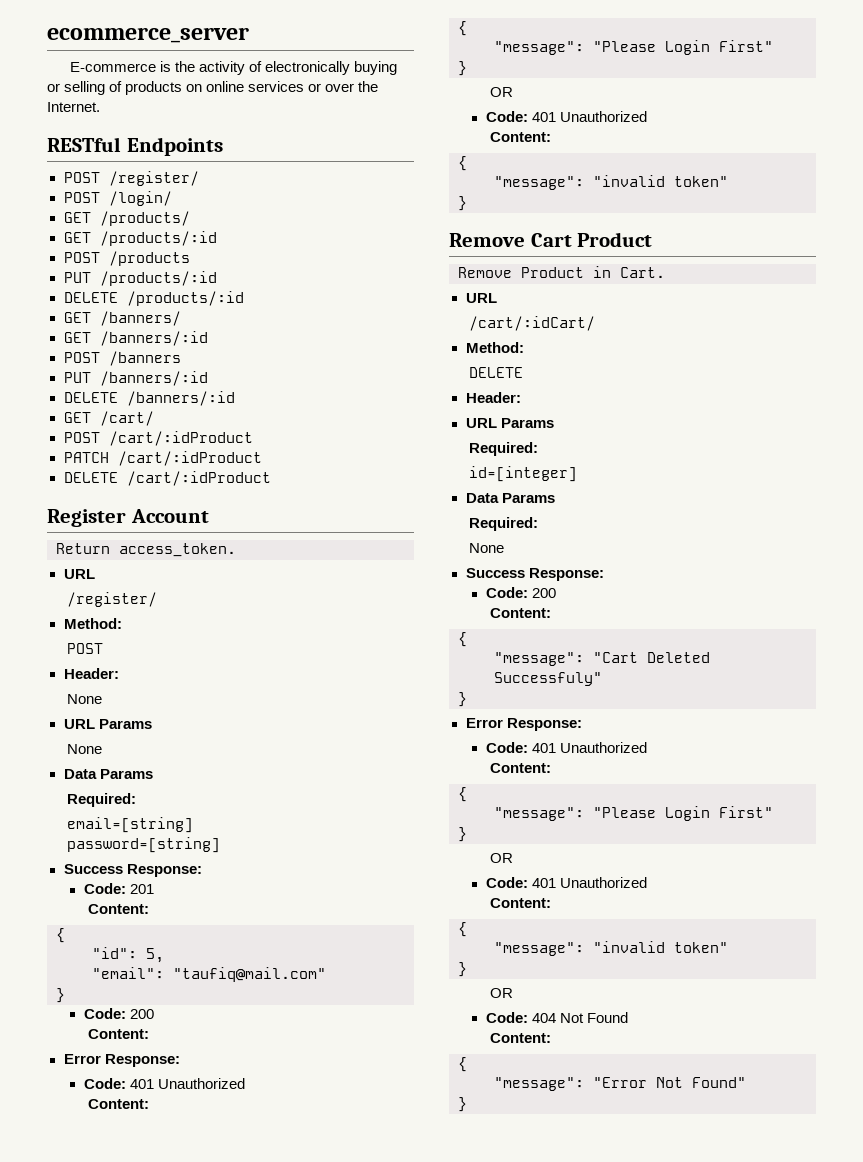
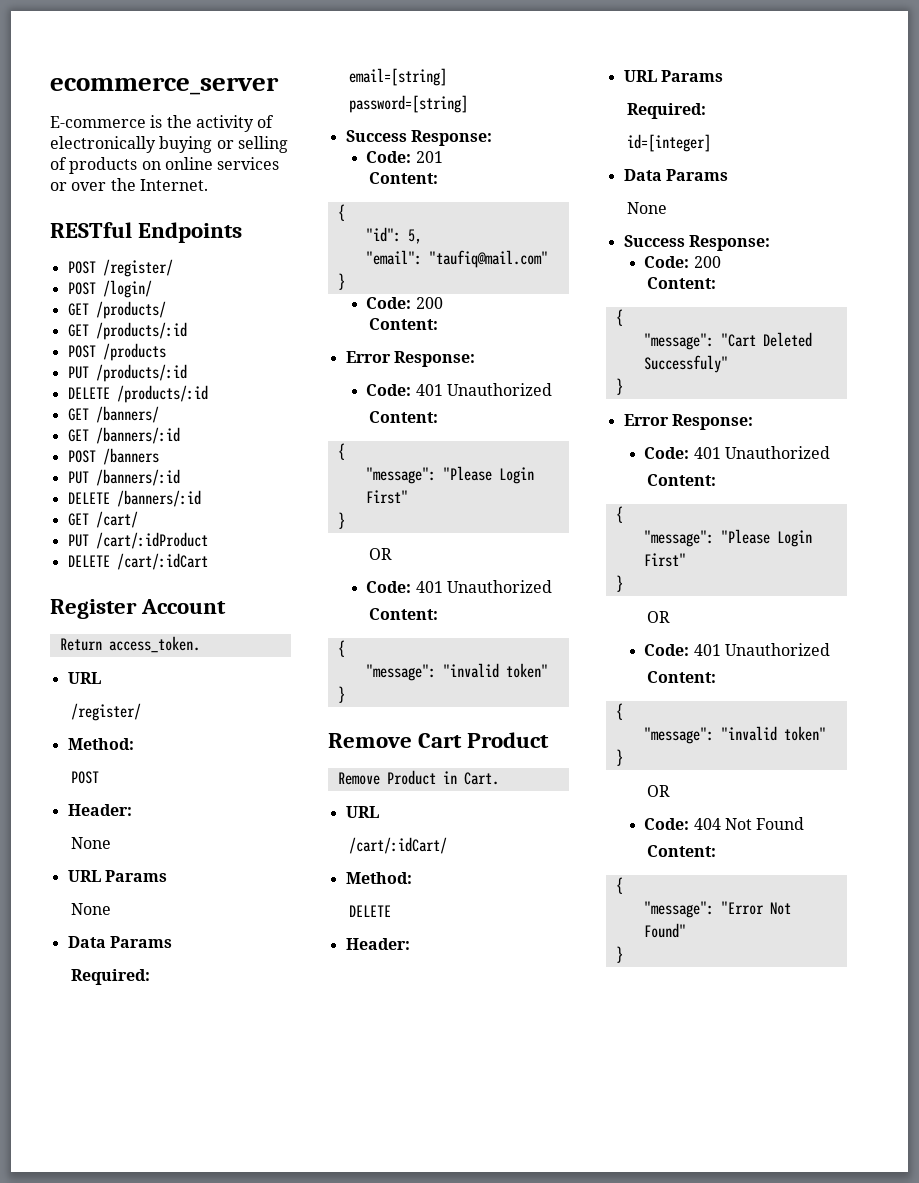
- POST /cart/:idProduct
- PATCH /cart/:idProduct
+ PUT /cart/:idProduct
- DELETE /cart/:idProduct
+ DELETE /cart/:idCart
  id=[integer]
  Data Params
- Required:

